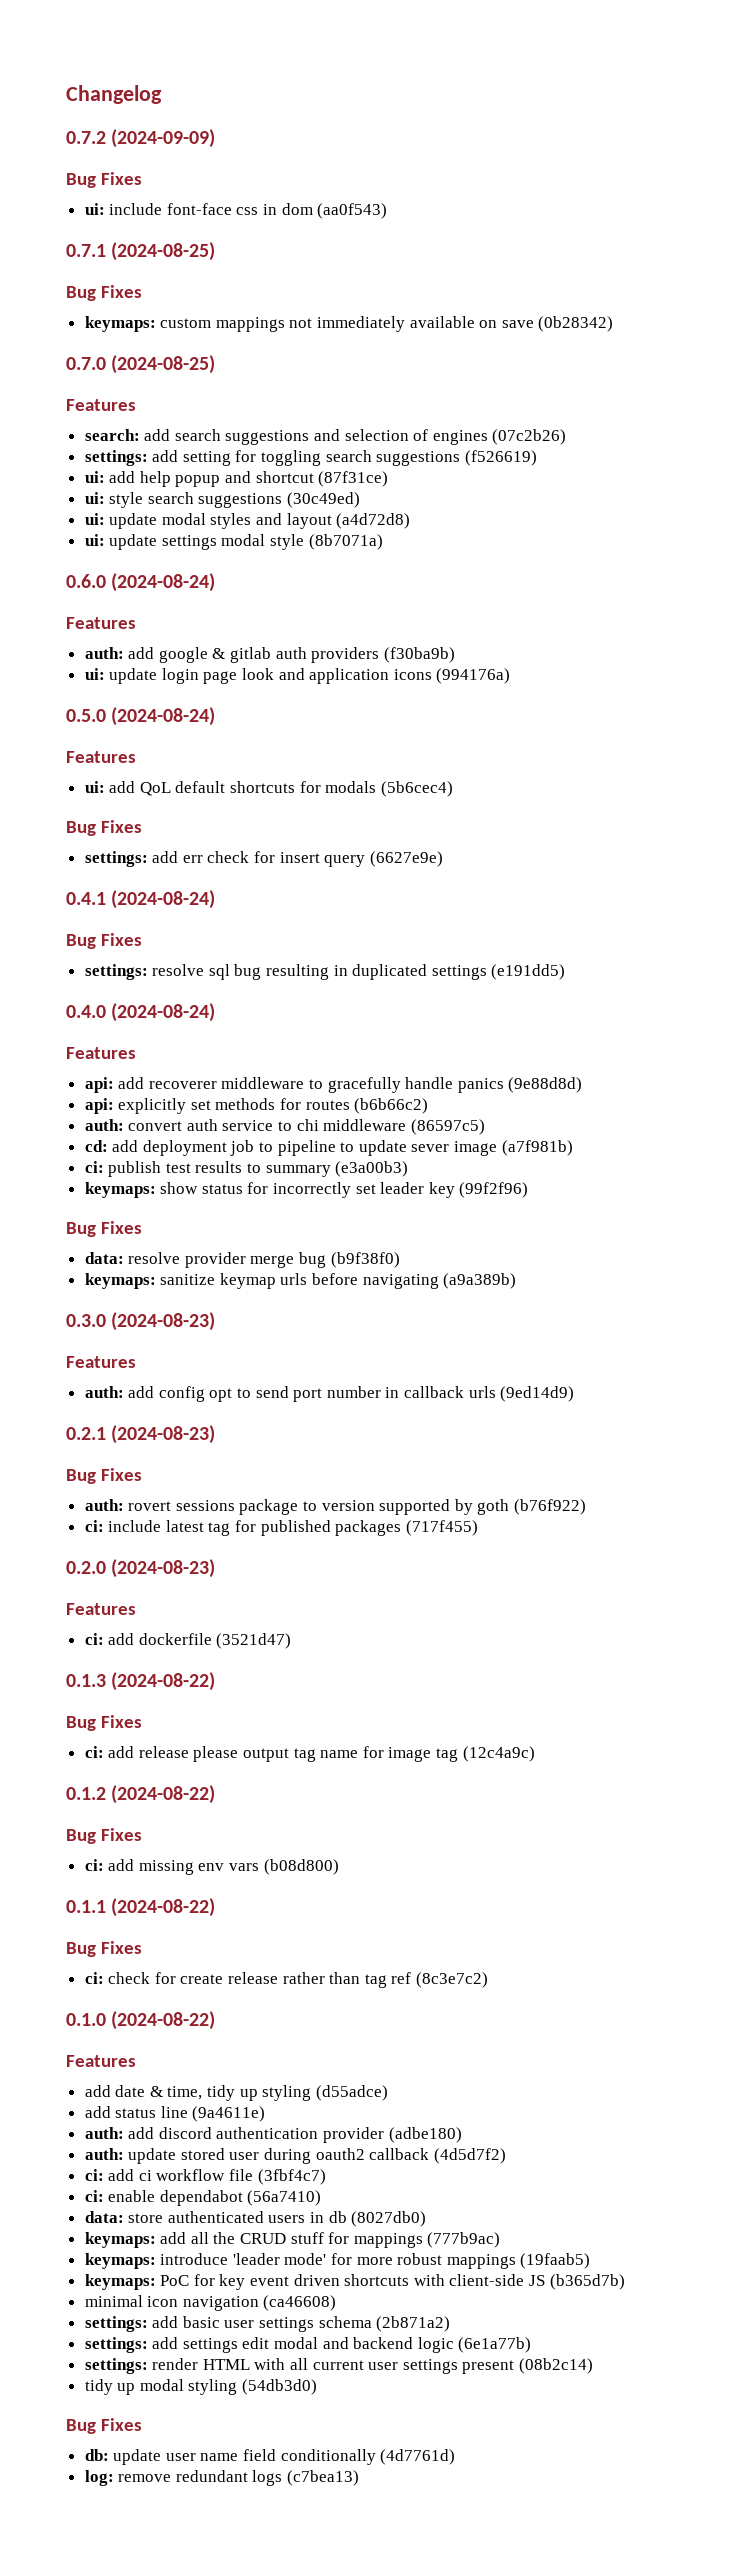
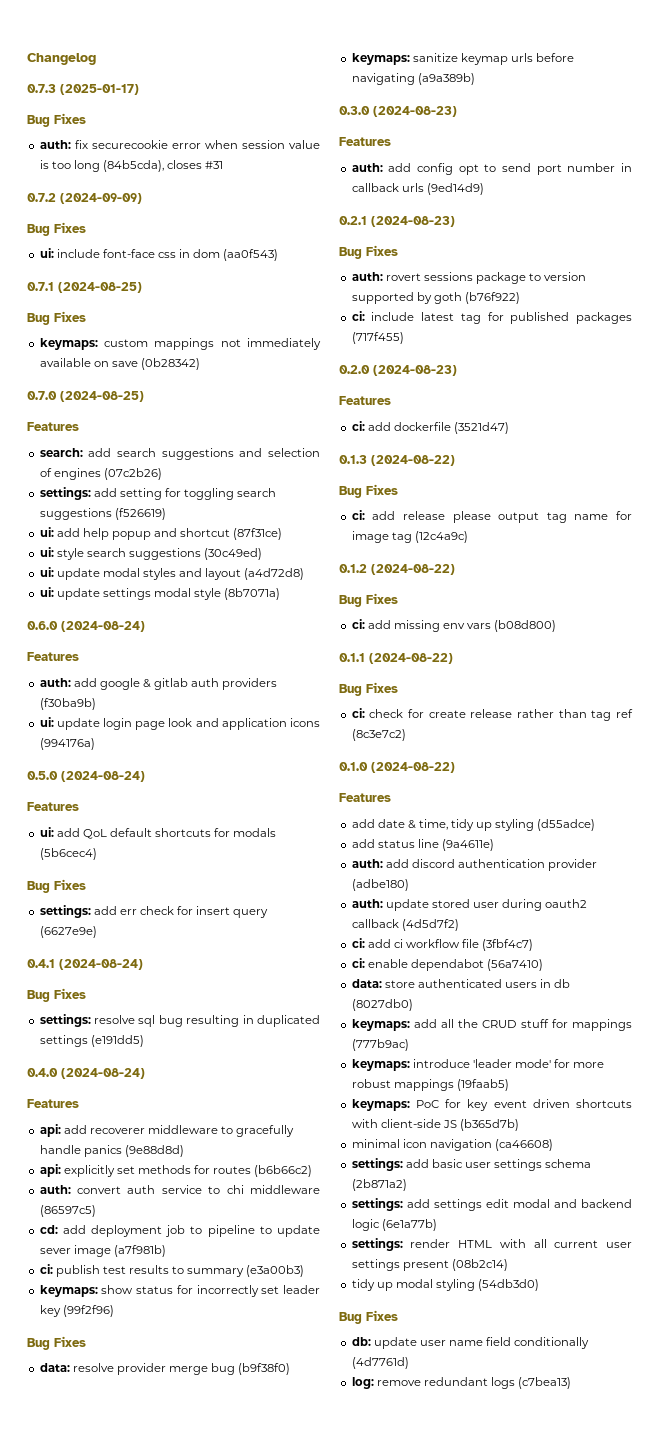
+ 0.7.3 (2025-01-17)
+ Bug Fixes
+ auth: fix securecookie error when session value is too long (84b5cda), closes #31

